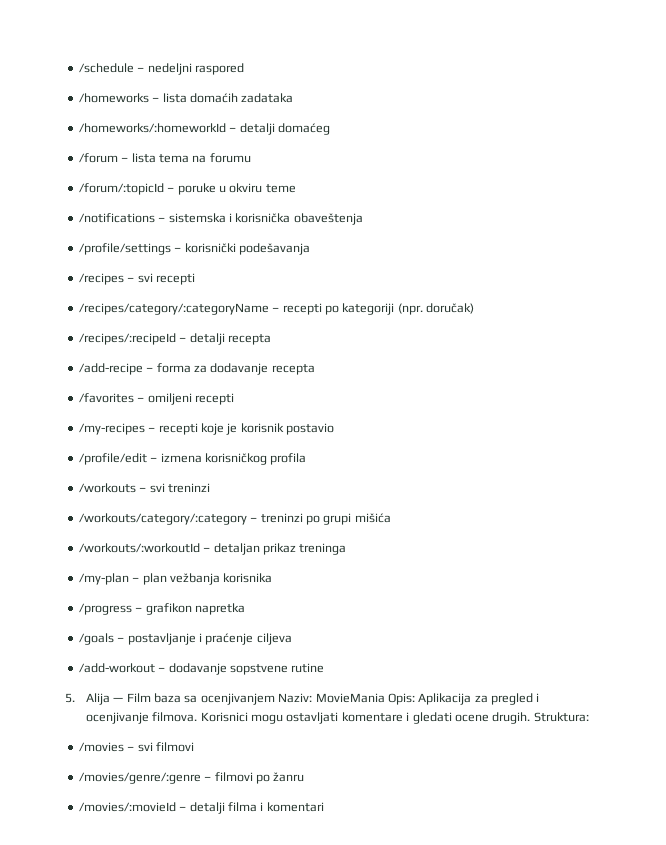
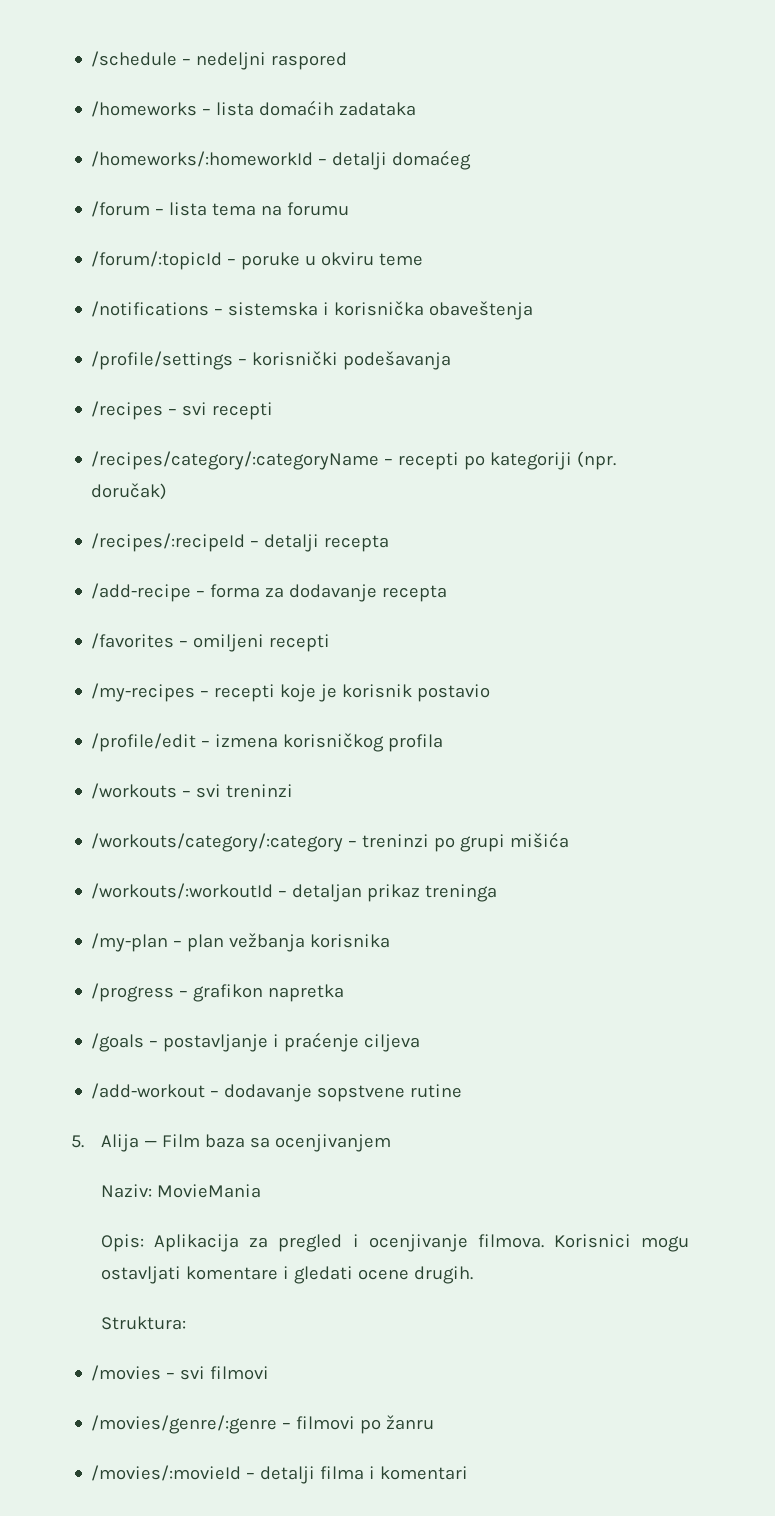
- 5. Alija — Film baza sa ocenjivanjem Naziv: MovieMania Opis: Aplikacija za pregled i ocenjivanje filmova.
+ 5. Alija — Film baza sa ocenjivanjem
+ Naziv: MovieMania
+ Opis: Aplikacija za pregled i ocenjivanje filmova.
- Korisnici mogu ostavljati komentare i gledati ocene drugih. Struktura:
+ Korisnici mogu ostavljati komentare i gledati ocene drugih.
+ Struktura:

